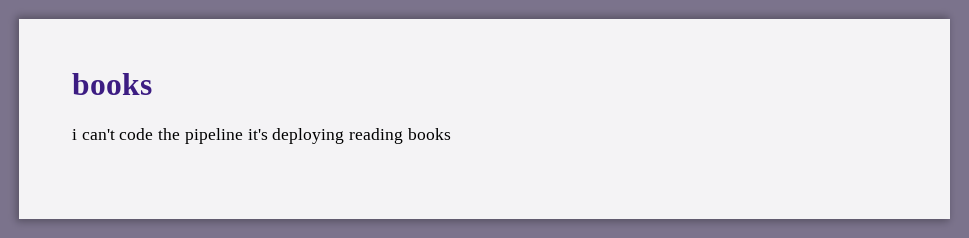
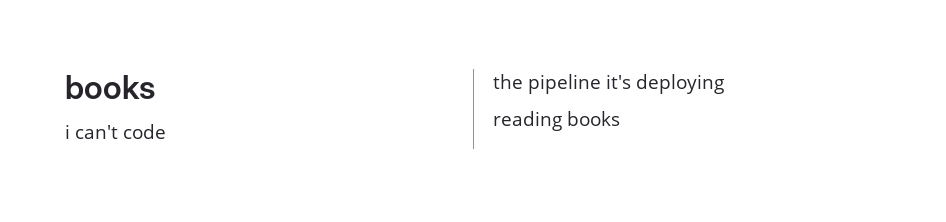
- i can't code the pipeline it's deploying reading books
+ i can't code
+ the pipeline it's deploying
+ reading books

